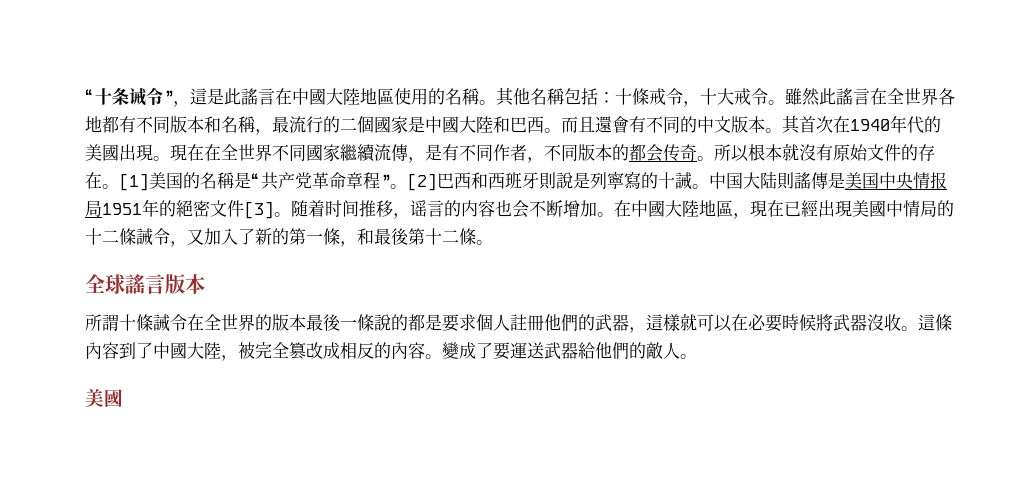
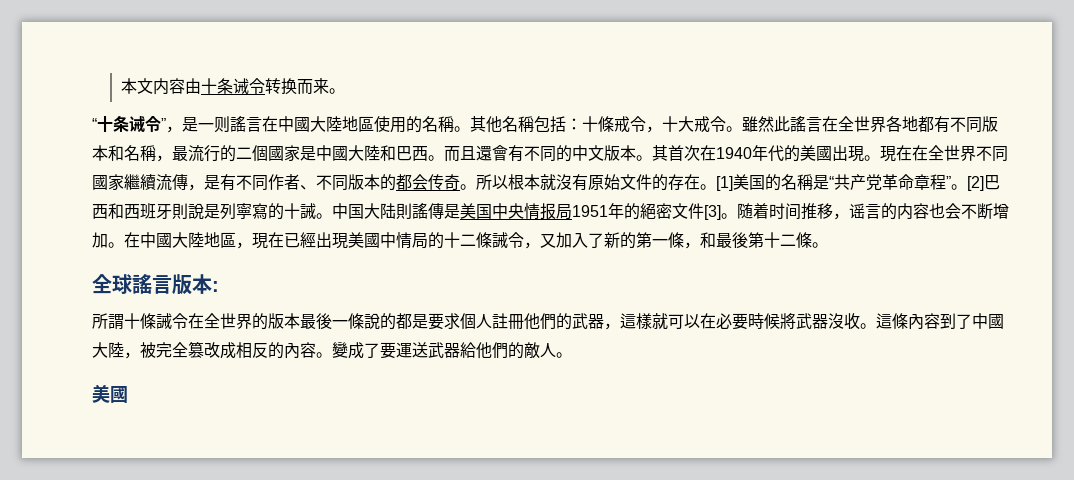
+ 本文内容由十条诫令转换而来。
- “十条诫令”，這是此謠言在中國大陸地區使用的名稱。
+ “十条诫令”，是一则謠言在中國大陸地區使用的名稱。
- 現在在全世界不同國家繼續流傳，是有不同作者，不同版本的都会传奇。
+ 現在在全世界不同國家繼續流傳，是有不同作者、不同版本的都会传奇。
- 全球謠言版本
+ 全球謠言版本:

